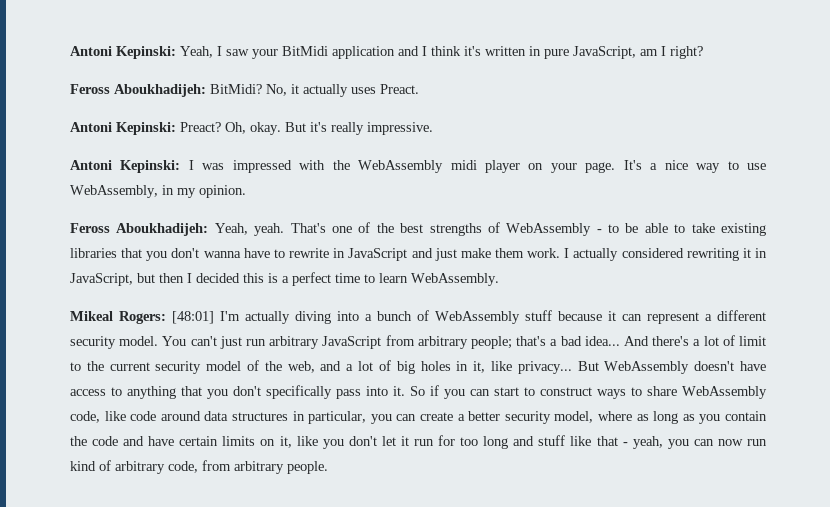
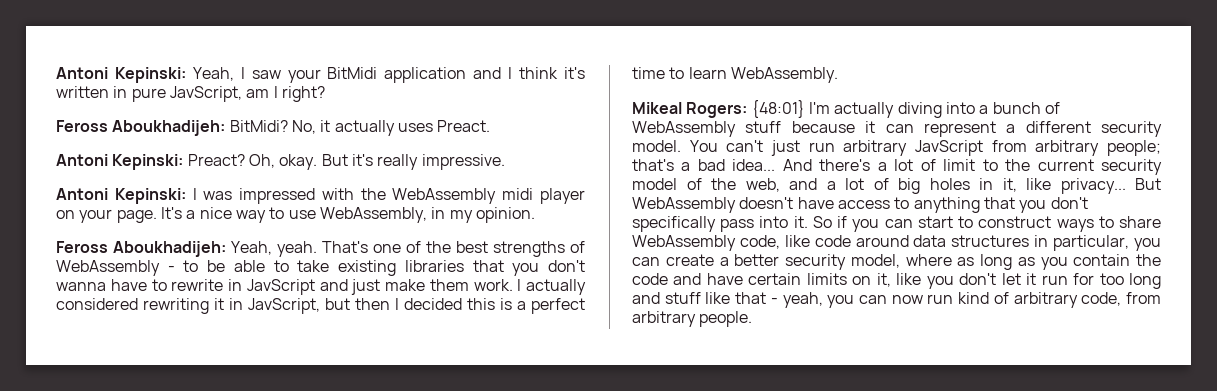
- Antoni Kepinski: Yeah, I saw your BitMidi application and I think it's written in pure JavaScript, am I right?
+ Antoni Kepinski: Yeah, I saw your BitMidi application and I think it's written in pure JavScript, am I right?
- That's one of the best strengths of WebAssembly - to be able to take existing libraries that you don't wanna have to rewrite in JavaScript and just make them work.
+ That's one of the best strengths of WebAssembly - to be able to take existing libraries that you don't wanna have to rewrite in JavScript and just make them work.
- I actually considered rewriting it in JavaScript, but then I decided this is a perfect time to learn WebAssembly.
+ I actually considered rewriting it in JavScript, but then I decided this is a perfect time to learn WebAssembly.
- Mikeal Rogers: [48:01] I'm actually diving into a bunch of WebAssembly stuff because it can represent a different security model.
+ Mikeal Rogers: {48:01} I'm actually diving into a bunch of WebAssembly stuff because it can represent a different security model.
- You can't just run arbitrary JavaScript from arbitrary people; that's a bad idea...
+ You can't just run arbitrary JavScript from arbitrary people; that's a bad idea...

